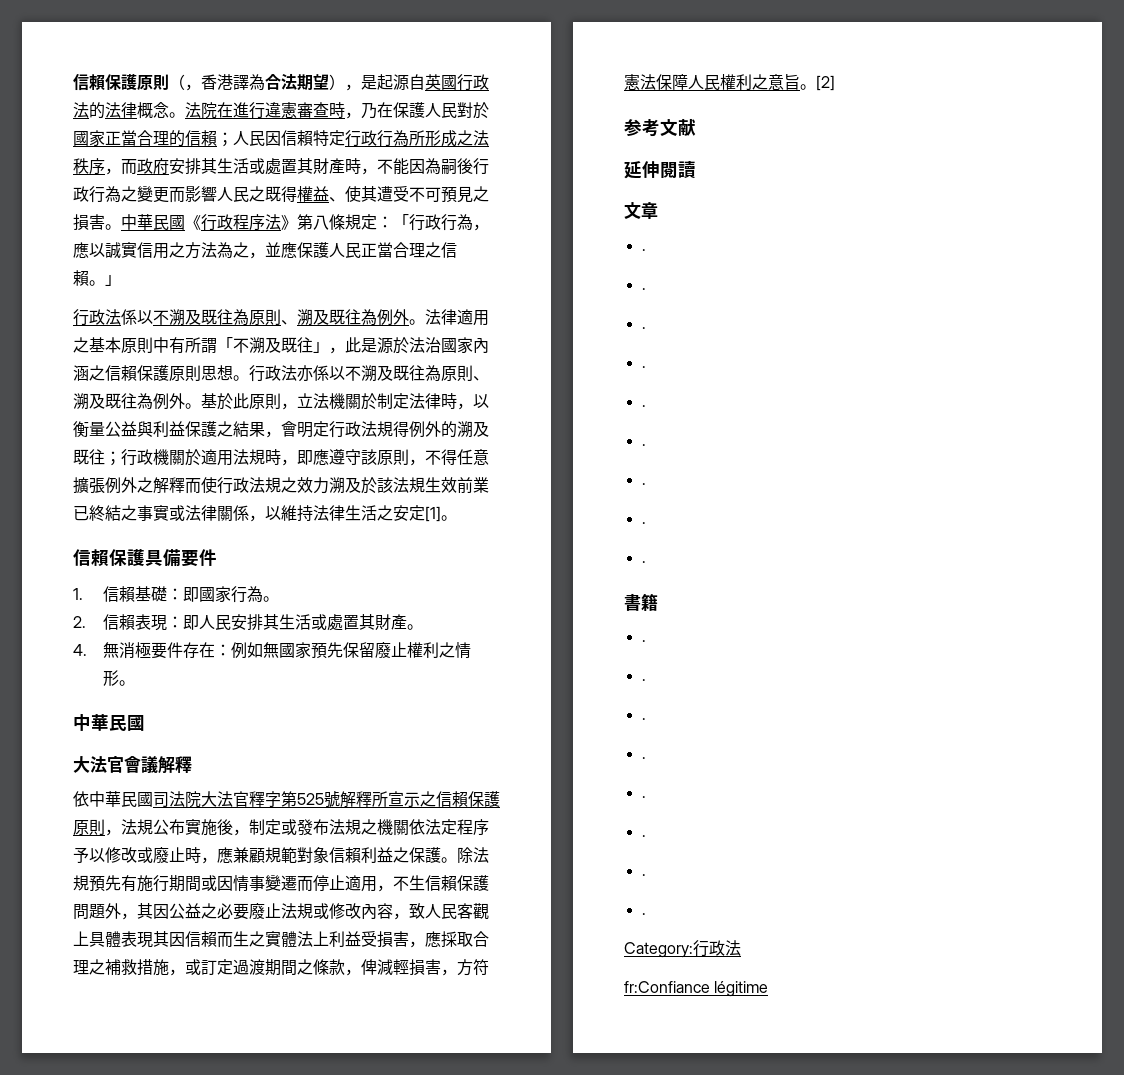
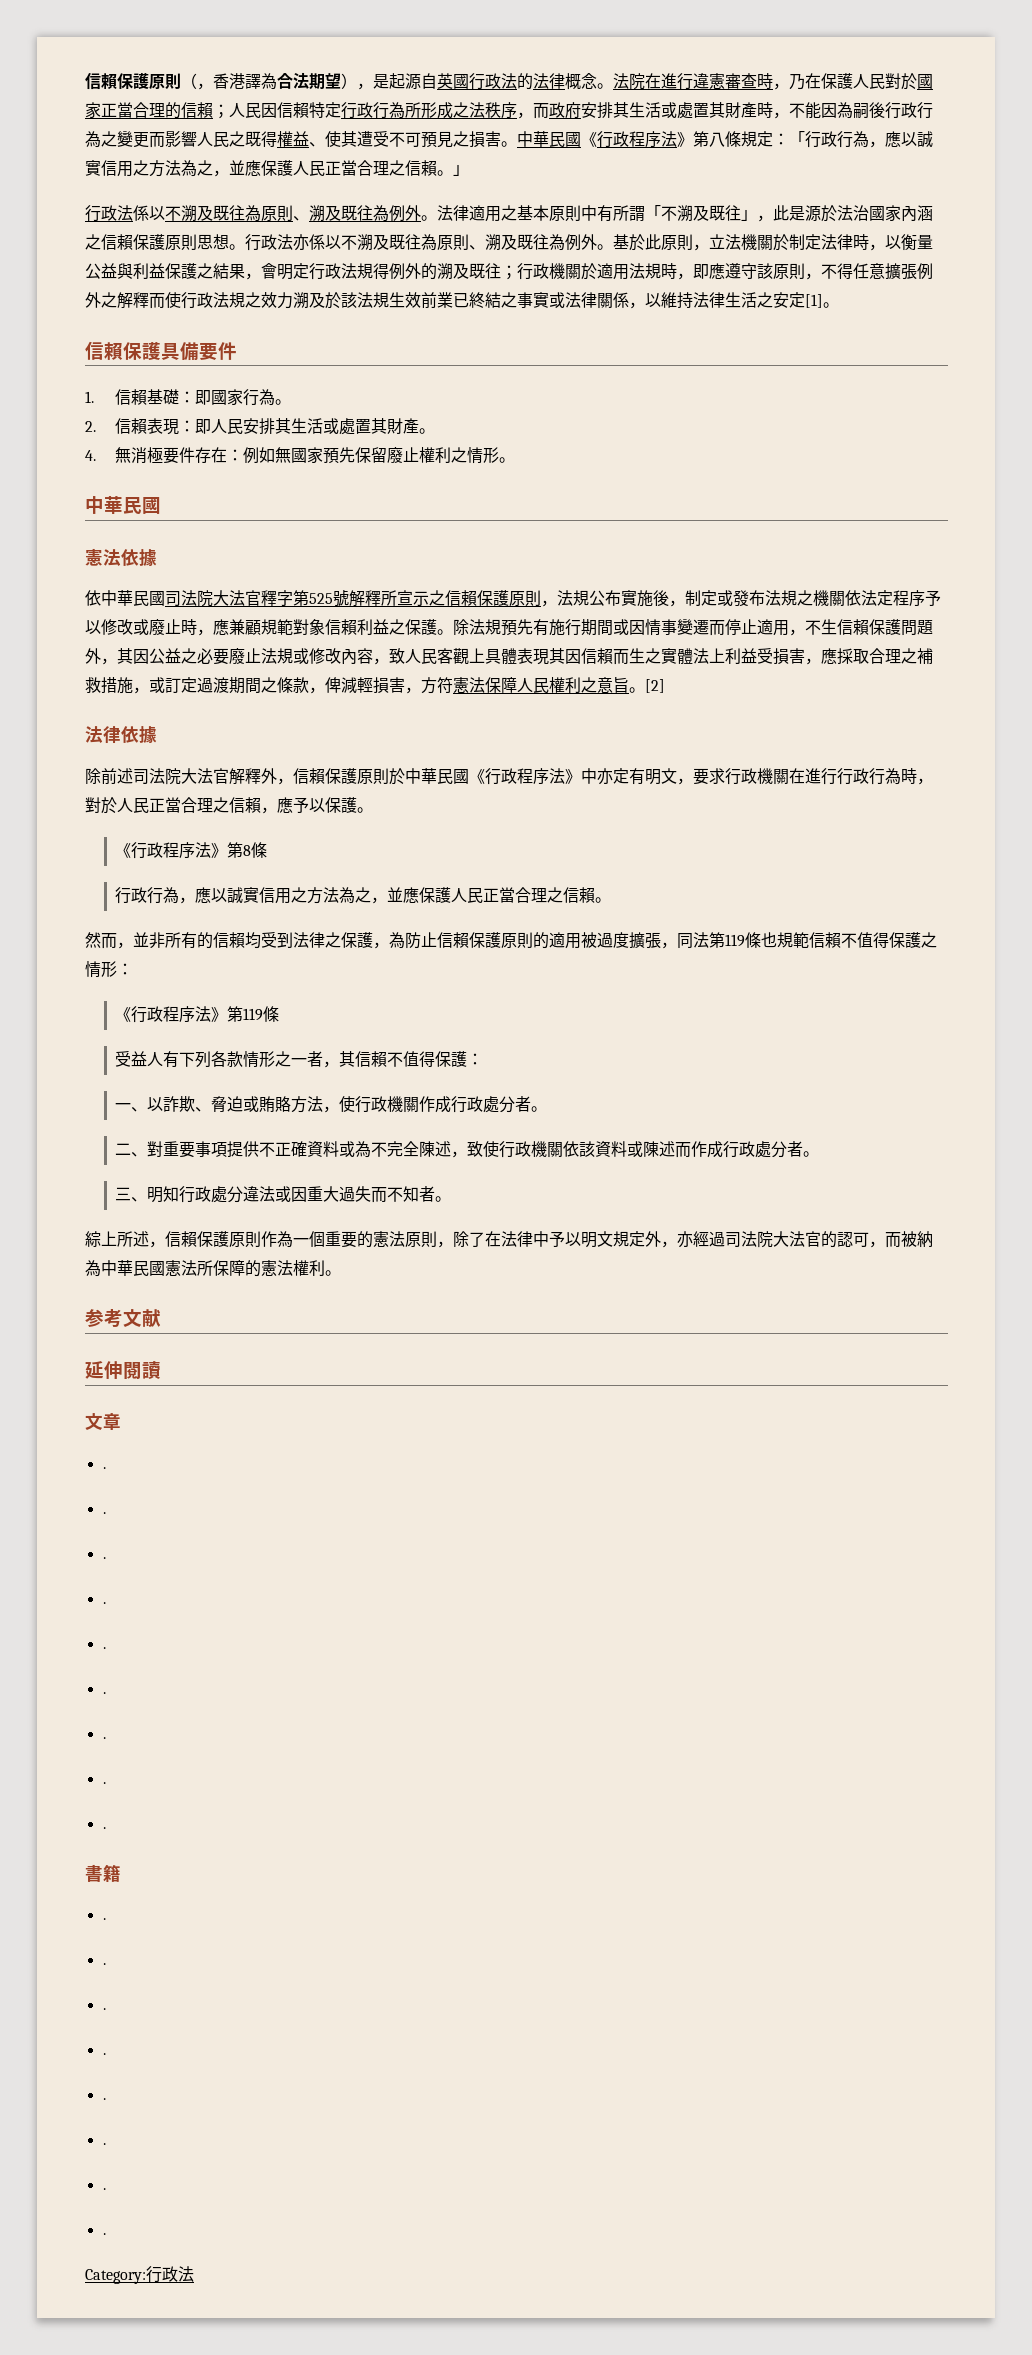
- 大法官會議解釋
+ 憲法依據
+ 法律依據
+ 除前述司法院大法官解釋外，信賴保護原則於中華民國《行政程序法》中亦定有明文，要求行政機關在進行行政行為時，對於人民正當合理之信賴，應予以保護。
+ 《行政程序法》第8條
+ 行政行為，應以誠實信用之方法為之，並應保護人民正當合理之信賴。
+ 然而，並非所有的信賴均受到法律之保護，為防止信賴保護原則的適用被過度擴張，同法第119條也規範信賴不值得保護之情形：
+ 《行政程序法》第119條
+ 受益人有下列各款情形之一者，其信賴不值得保護：
+ 一、以詐欺、脅迫或賄賂方法，使行政機關作成行政處分者。
+ 二、對重要事項提供不正確資料或為不完全陳述，致使行政機關依該資料或陳述而作成行政處分者。
+ 三、明知行政處分違法或因重大過失而不知者。
+ 綜上所述，信賴保護原則作為一個重要的憲法原則，除了在法律中予以明文規定外，亦經過司法院大法官的認可，而被納為中華民國憲法所保障的憲法權利。
- fr:Confiance légitime

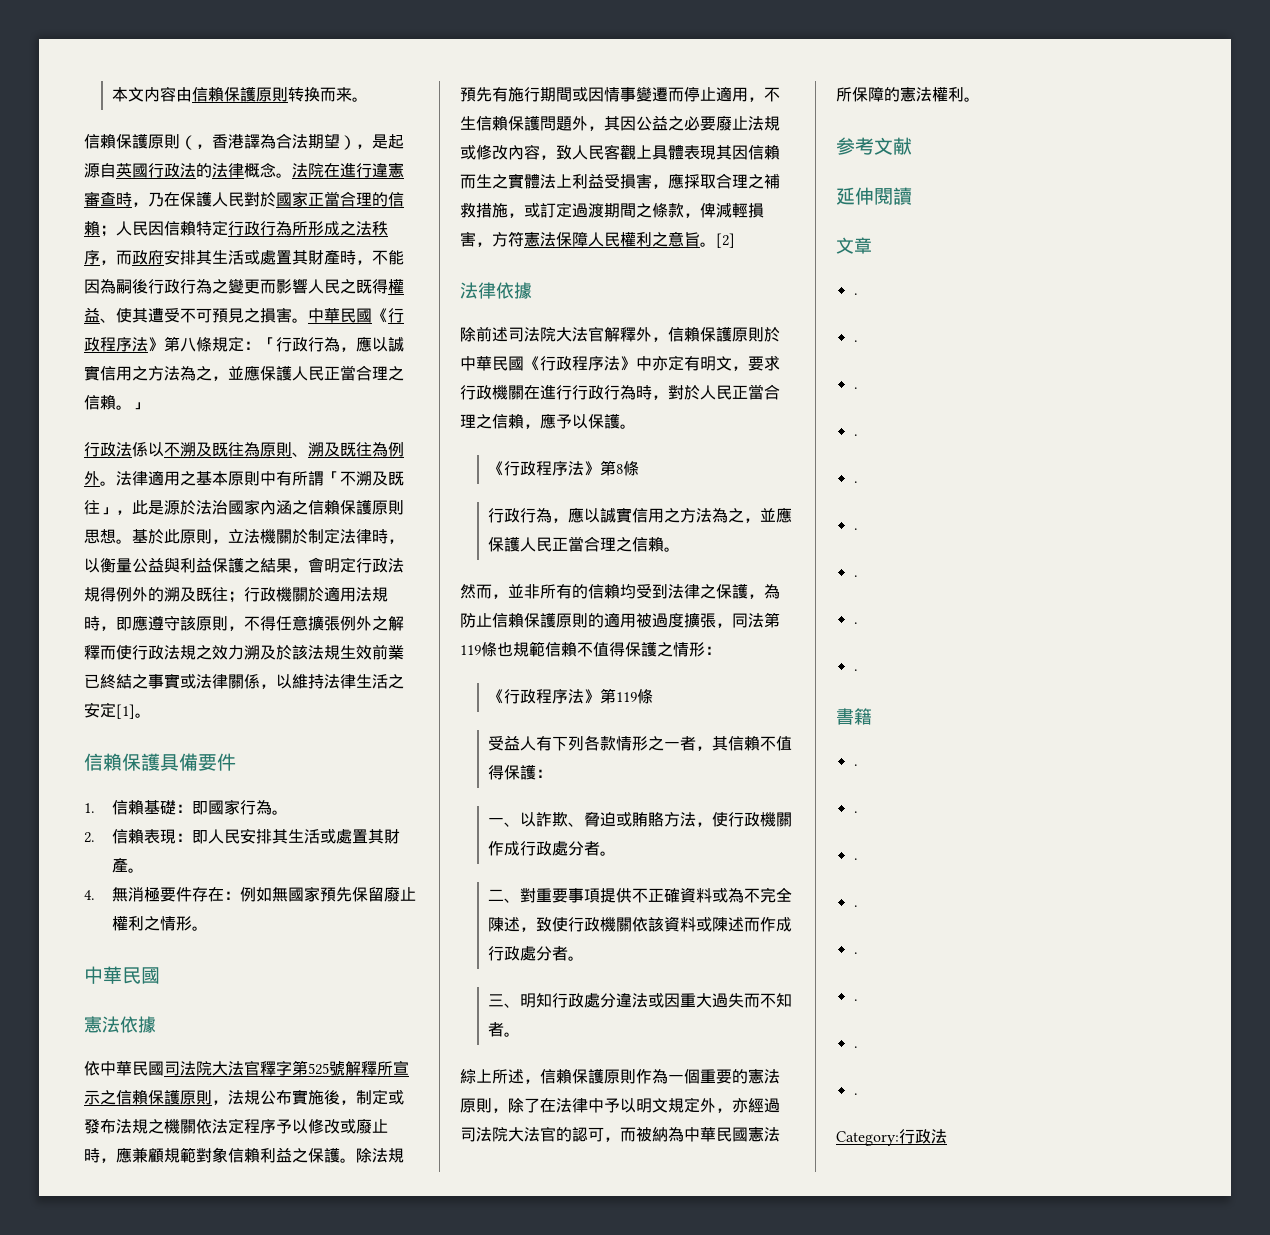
+ 本文内容由信賴保護原則转换而来。
- 行政法亦係以不溯及既往為原則、溯及既往為例外。

